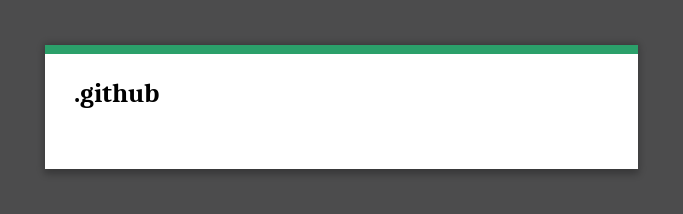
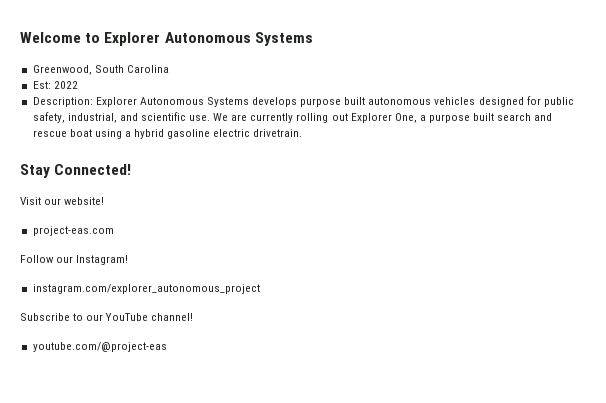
- .github
+ Welcome to Explorer Autonomous Systems
+ Greenwood, South Carolina
+ Est: 2022
+ Description: Explorer Autonomous Systems develops purpose built autonomous vehicles designed for public safety, industrial, and scientific use. We are currently rolling out Explorer One, a purpose built search and rescue boat using a hybrid gasoline electric drivetrain.
+ Stay Connected!
+ Visit our website!
+ project-eas.com
+ Follow our Instagram!
+ instagram.com/explorer_autonomous_project
+ Subscribe to our YouTube channel!
+ youtube.com/@project-eas

